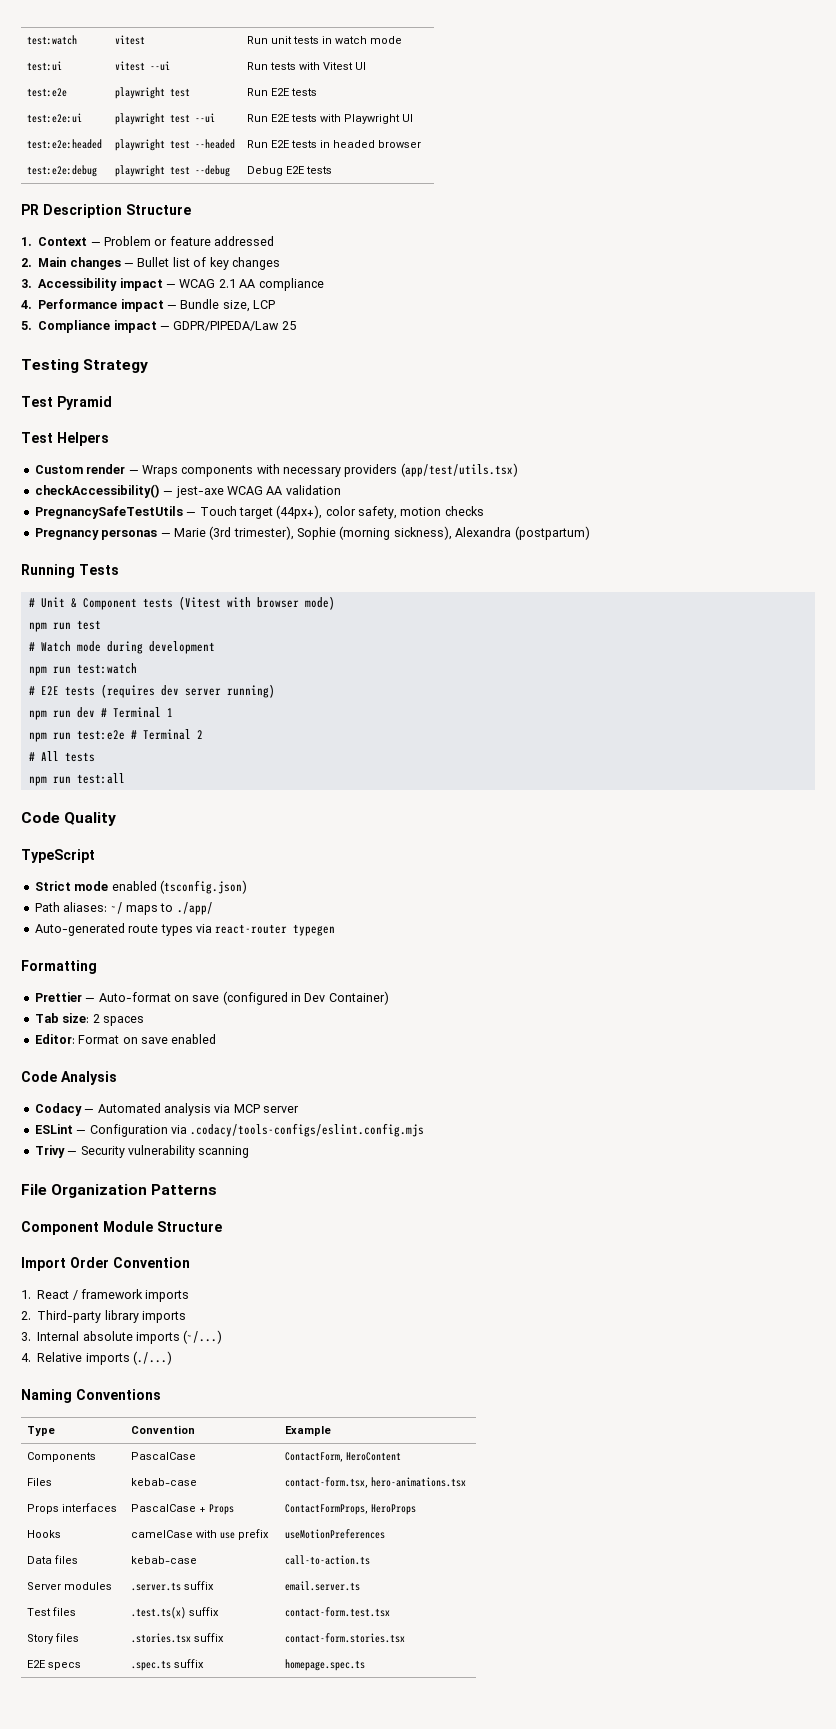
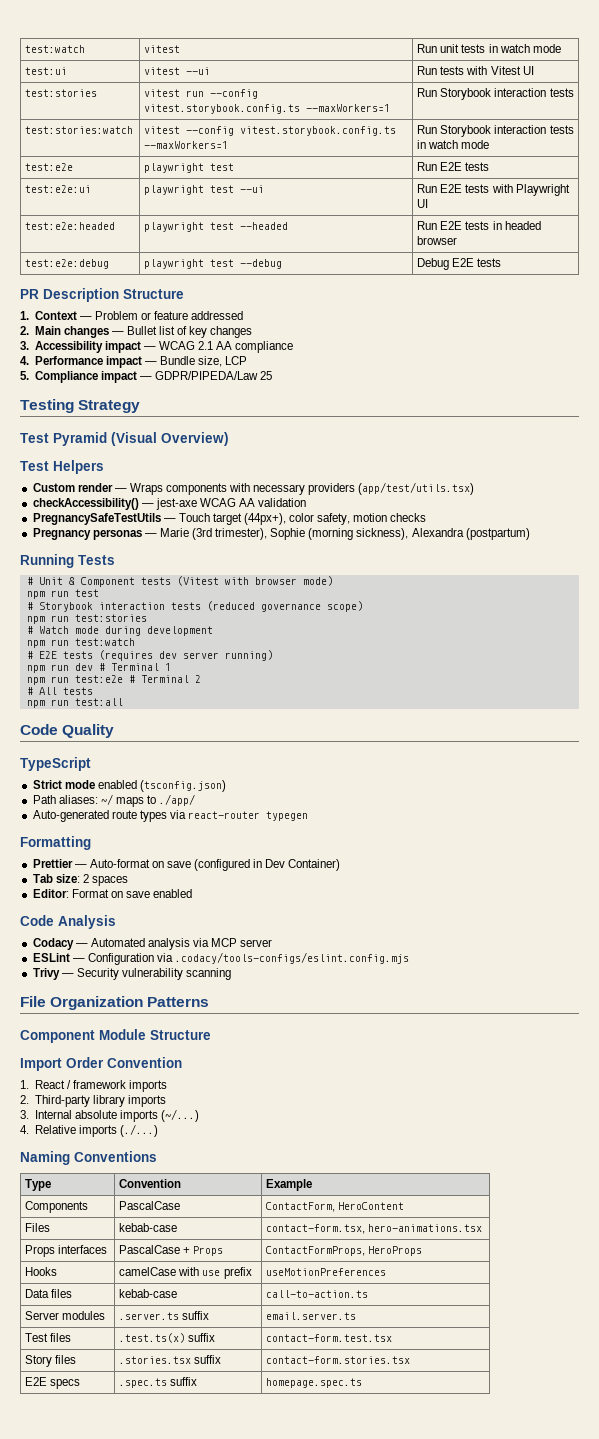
+ test:stories | vitest run --config vitest.storybook.config.ts --maxWorkers=1 | Run Storybook interaction tests
+ test:stories:watch | vitest --config vitest.storybook.config.ts --maxWorkers=1 | Run Storybook interaction tests in watch mode
- Test Pyramid
+ Test Pyramid (Visual Overview)
+ # Storybook interaction tests (reduced governance scope)
+ npm run test:stories

